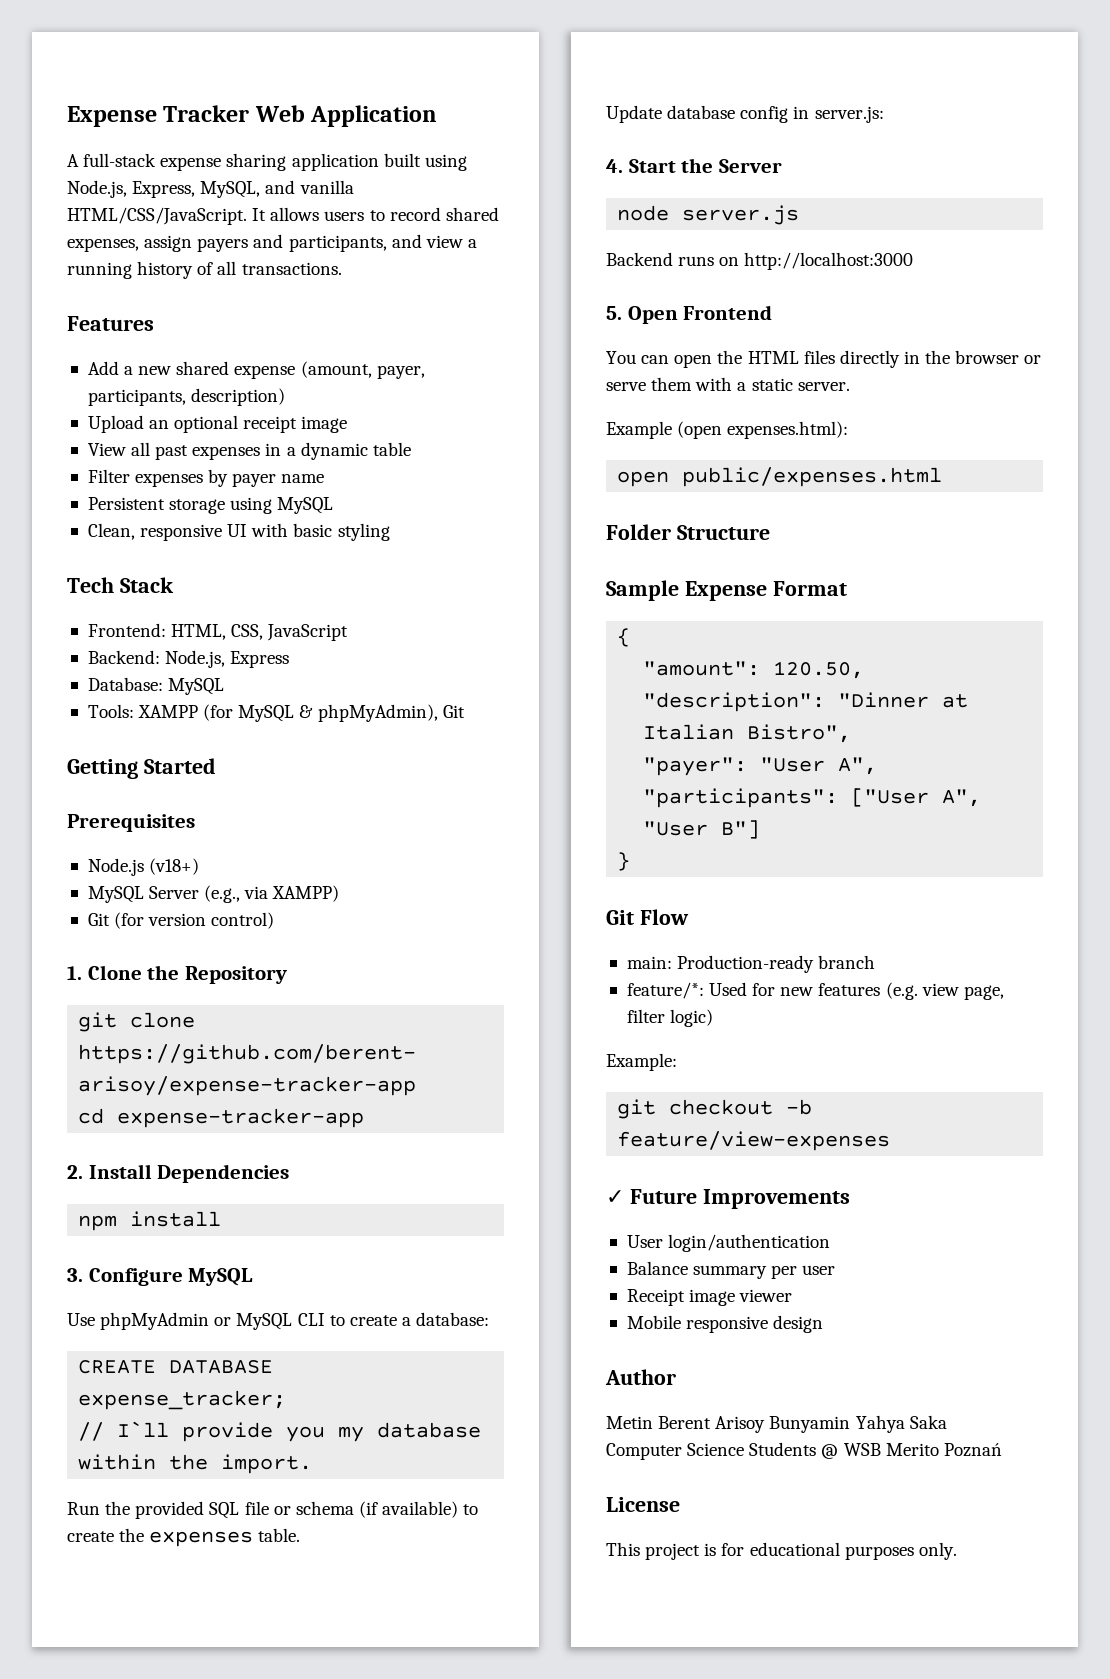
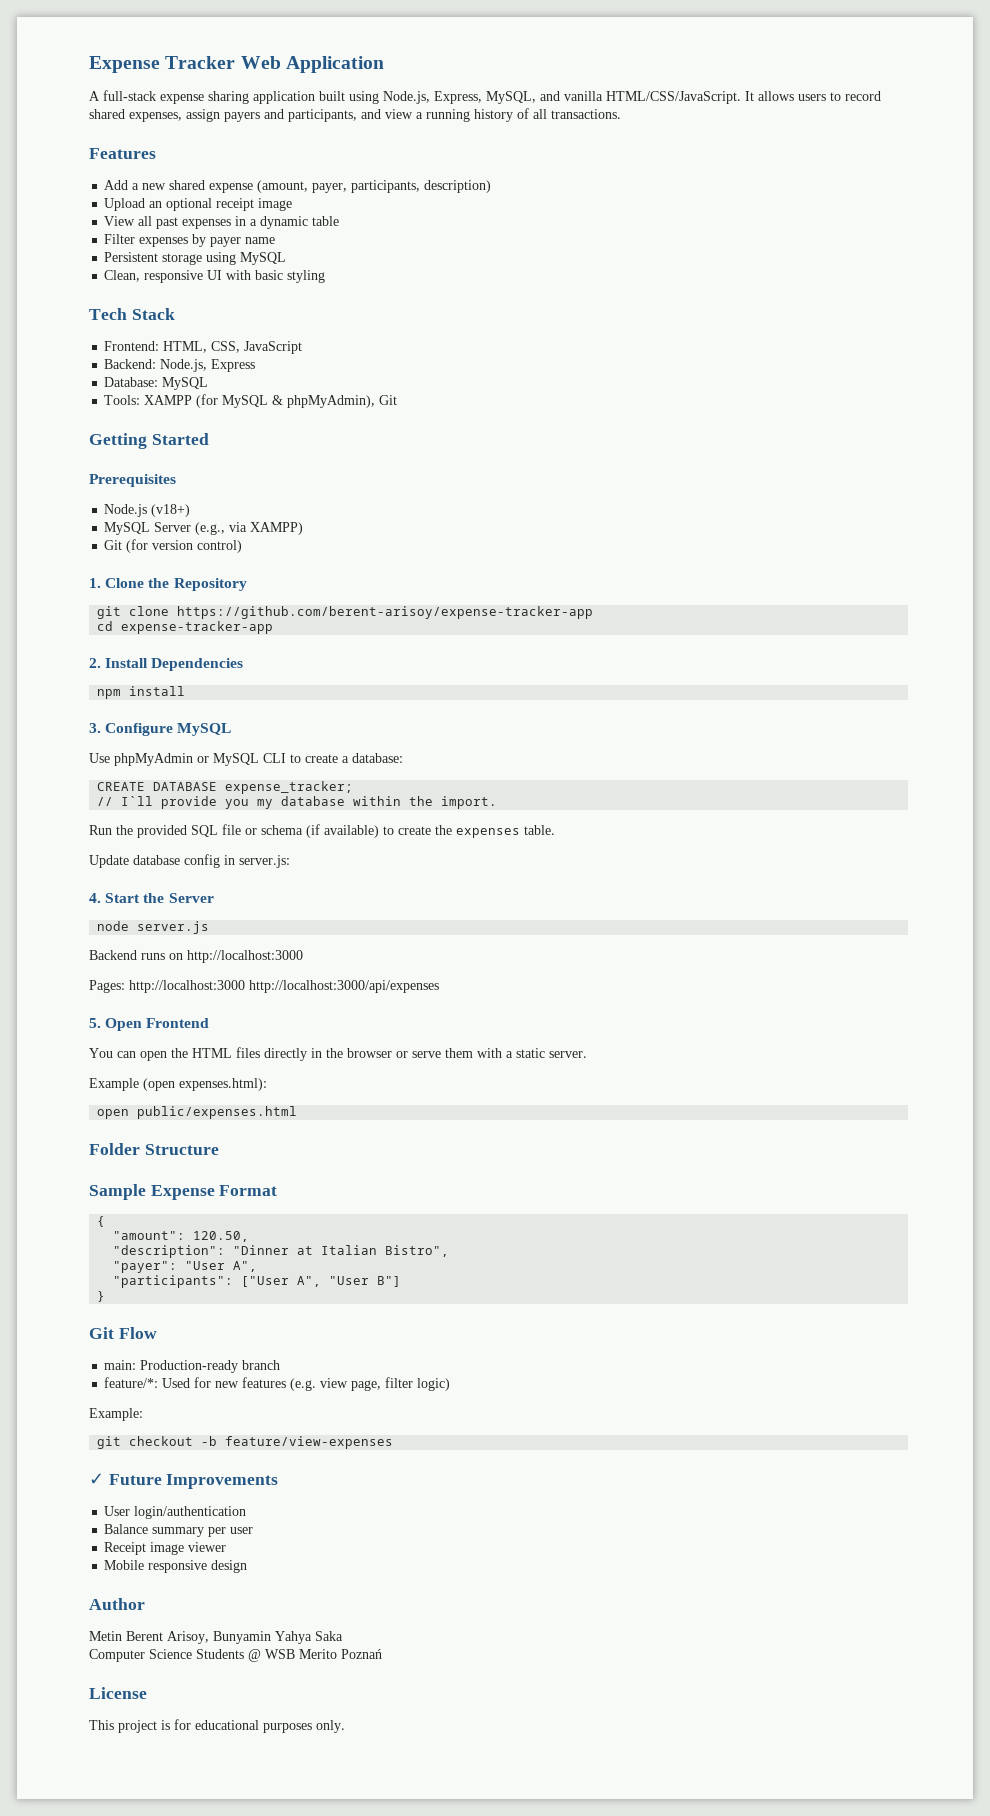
+ Pages: http://localhost:3000 http://localhost:3000/api/expenses
- Metin Berent Arisoy Bunyamin Yahya Saka
+ Metin Berent Arisoy, Bunyamin Yahya Saka

